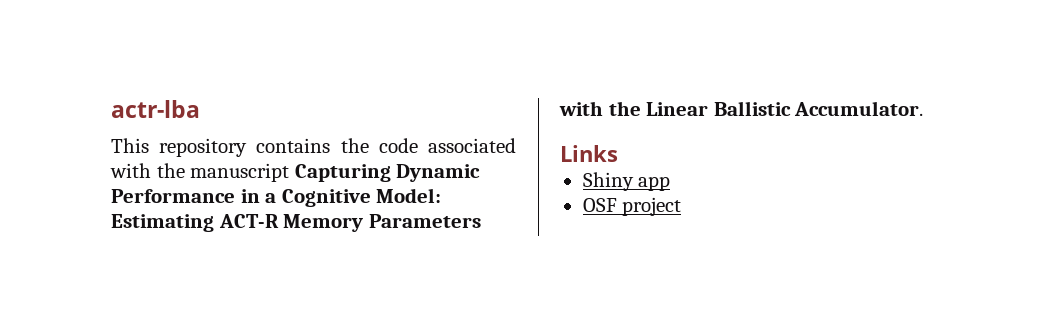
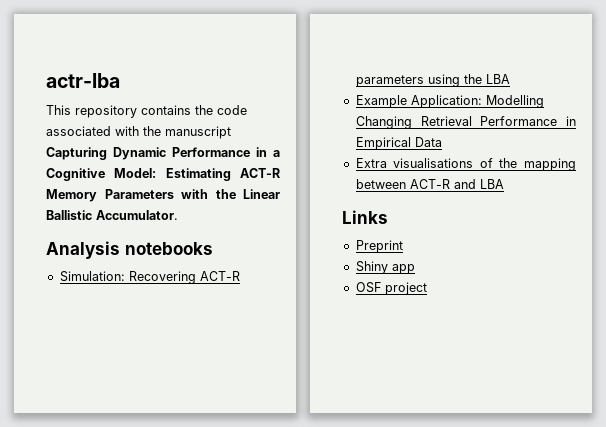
+ Analysis notebooks
+ Simulation: Recovering ACT-R parameters using the LBA
+ Example Application: Modelling Changing Retrieval Performance in Empirical Data
+ Extra visualisations of the mapping between ACT-R and LBA
+ Preprint

